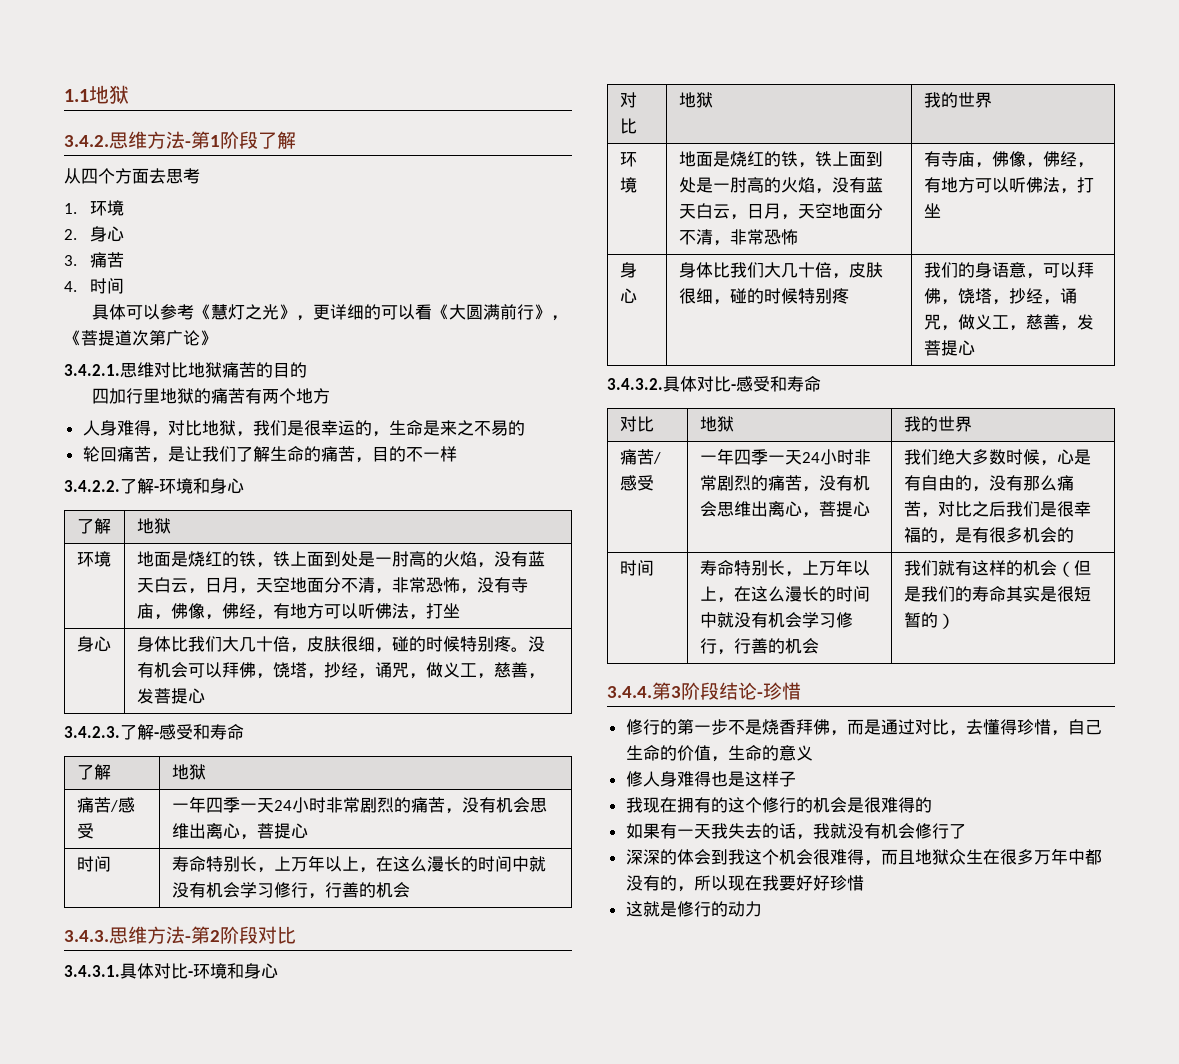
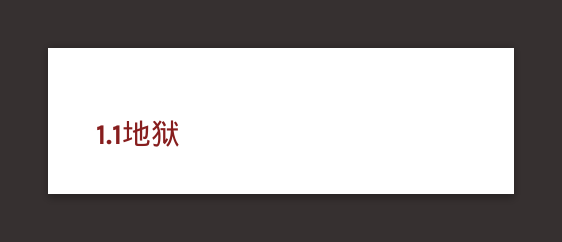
- 3.4.2.思维方法-第1阶段了解
- 从四个方面去思考
- 1.环境
- 2.身心
- 3.痛苦
- 4.时间
- 具体可以参考《慧灯之光》，更详细的可以看《大圆满前行》，《菩提道次第广论》
- 3.4.2.1.思维对比地狱痛苦的目的
- 四加行里地狱的痛苦有两个地方
- 人身难得，对比地狱，我们是很幸运的，生命是来之不易的
- 轮回痛苦，是让我们了解生命的痛苦，目的不一样
- 3.4.2.2.了解-环境和身心
- 了解 | 地狱
- 环境 | 地面是烧红的铁，铁上面到处是一肘高的火焰，没有蓝天白云，日月，天空地面分不清，非常恐怖，没有寺庙，佛像，佛经，有地方可以听佛法，打坐
- 身心 | 身体比我们大几十倍，皮肤很细，碰的时候特别疼。没有机会可以拜佛，饶塔，抄经，诵咒，做义工，慈善，发菩提心
- 3.4.2.3.了解-感受和寿命
- 了解 | 地狱
- 痛苦/感受 | 一年四季一天24小时非常剧烈的痛苦，没有机会思维出离心，菩提心
- 时间 | 寿命特别长，上万年以上，在这么漫长的时间中就没有机会学习修行，行善的机会
- 3.4.3.思维方法-第2阶段对比
- 3.4.3.1.具体对比-环境和身心
- 对比 | 地狱 | 我的世界
- 环境 | 地面是烧红的铁，铁上面到处是一肘高的火焰，没有蓝天白云，日月，天空地面分不清，非常恐怖 | 有寺庙，佛像，佛经，有地方可以听佛法，打坐
- 身心 | 身体比我们大几十倍，皮肤很细，碰的时候特别疼 | 我们的身语意，可以拜佛，饶塔，抄经，诵咒，做义工，慈善，发菩提心
- 3.4.3.2.具体对比-感受和寿命
- 对比 | 地狱 | 我的世界
- 痛苦/感受 | 一年四季一天24小时非常剧烈的痛苦，没有机会思维出离心，菩提心 | 我们绝大多数时候，心是有自由的，没有那么痛苦，对比之后我们是很幸福的，是有很多机会的
- 时间 | 寿命特别长，上万年以上，在这么漫长的时间中就没有机会学习修行，行善的机会 | 我们就有这样的机会（但是我们的寿命其实是很短暂的）
- 3.4.4.第3阶段结论-珍惜
- 修行的第一步不是烧香拜佛，而是通过对比，去懂得珍惜，自己生命的价值，生命的意义
- 修人身难得也是这样子
- 我现在拥有的这个修行的机会是很难得的
- 如果有一天我失去的话，我就没有机会修行了
- 深深的体会到我这个机会很难得，而且地狱众生在很多万年中都没有的，所以现在我要好好珍惜
- 这就是修行的动力

